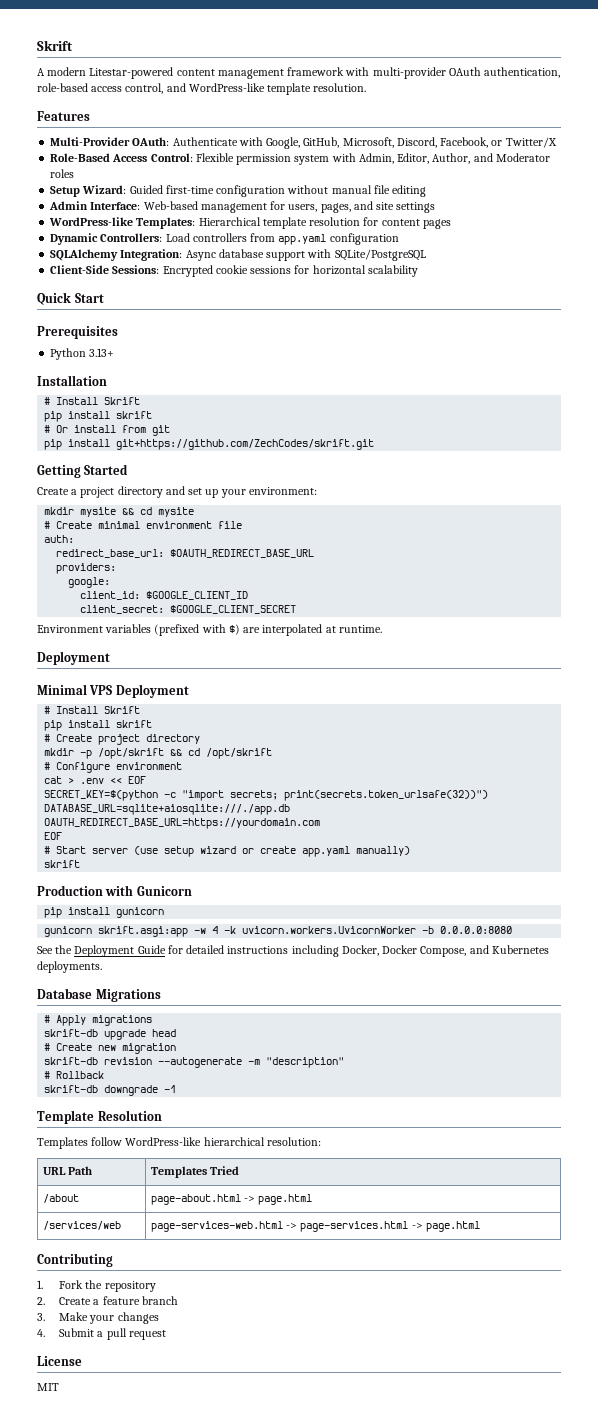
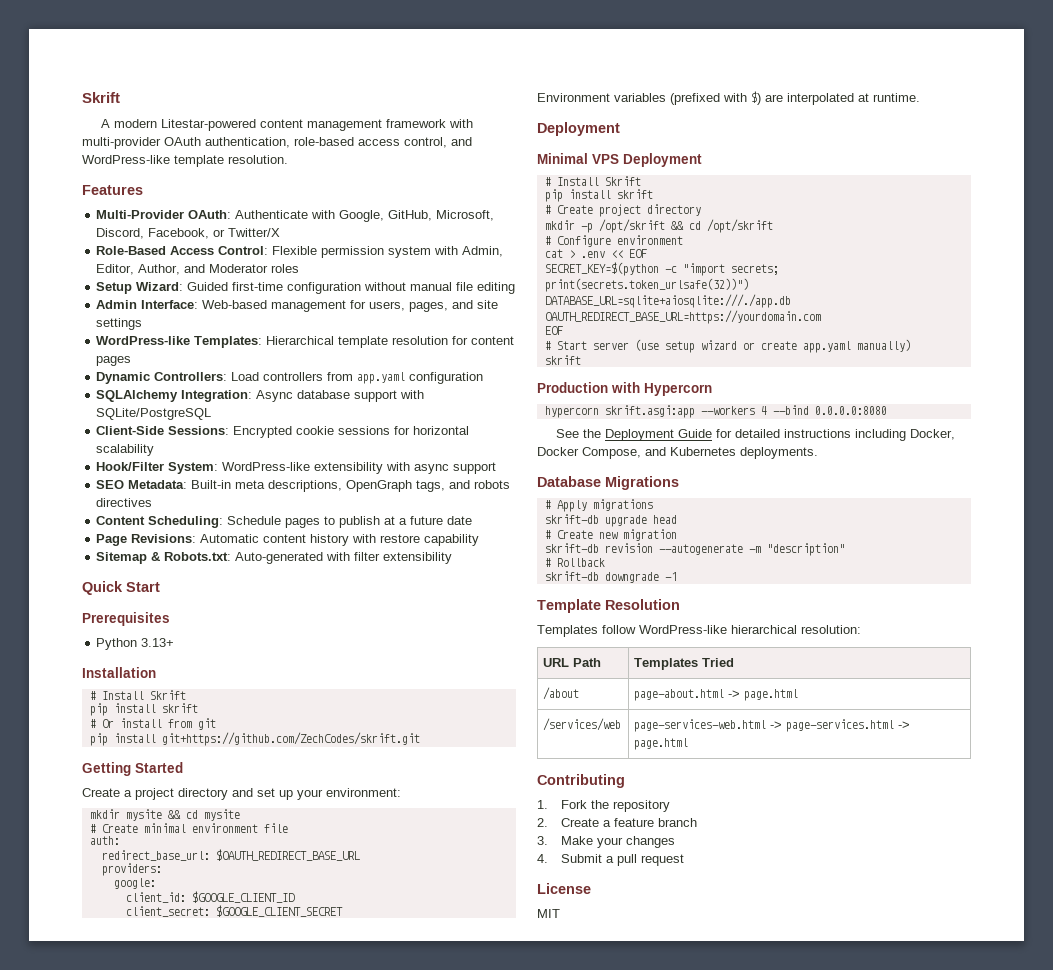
+ Hook/Filter System: WordPress-like extensibility with async support
+ SEO Metadata: Built-in meta descriptions, OpenGraph tags, and robots directives
+ Content Scheduling: Schedule pages to publish at a future date
+ Page Revisions: Automatic content history with restore capability
+ Sitemap & Robots.txt: Auto-generated with filter extensibility
- Production with Gunicorn
- pip install gunicorn
- gunicorn skrift.asgi:app -w 4 -k uvicorn.workers.UvicornWorker -b 0.0.0.0:8080
+ Production with Hypercorn
+ hypercorn skrift.asgi:app --workers 4 --bind 0.0.0.0:8080

